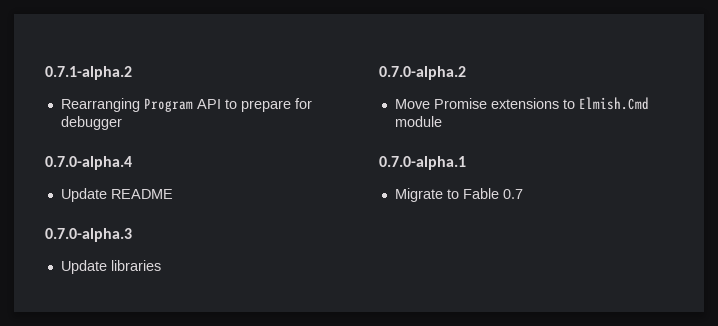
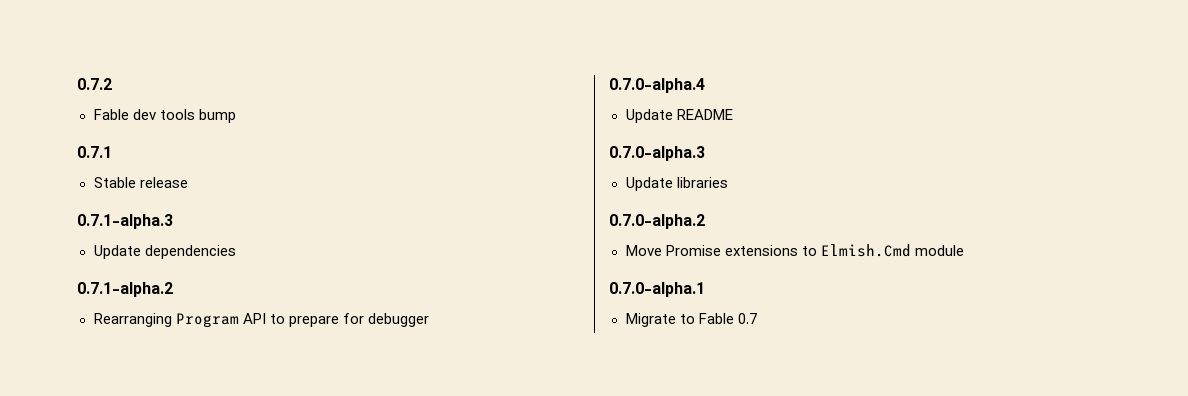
+ 0.7.2
+ Fable dev tools bump
+ 0.7.1
+ Stable release
+ 0.7.1-alpha.3
+ Update dependencies

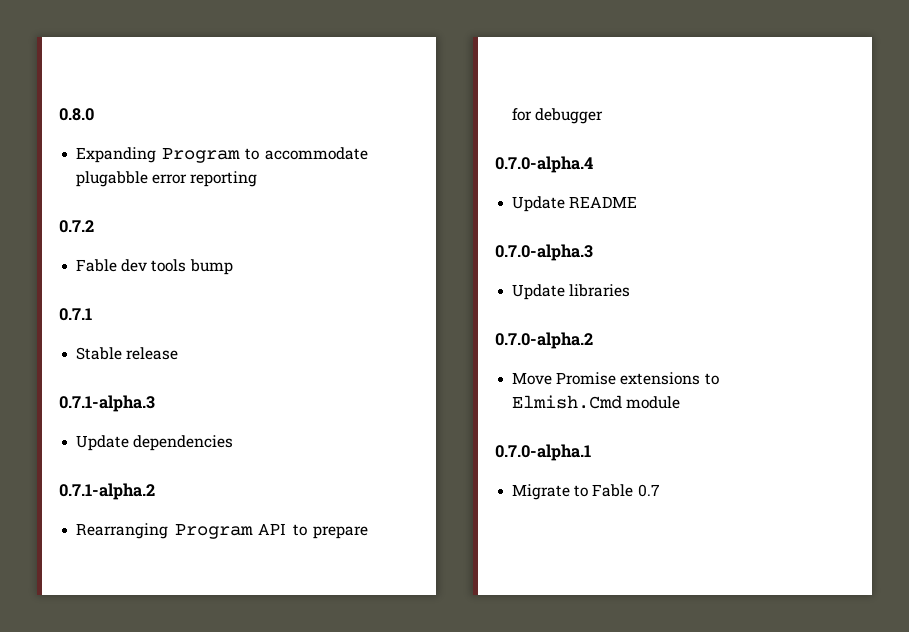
+ 0.8.0
+ Expanding Program to accommodate plugabble error reporting

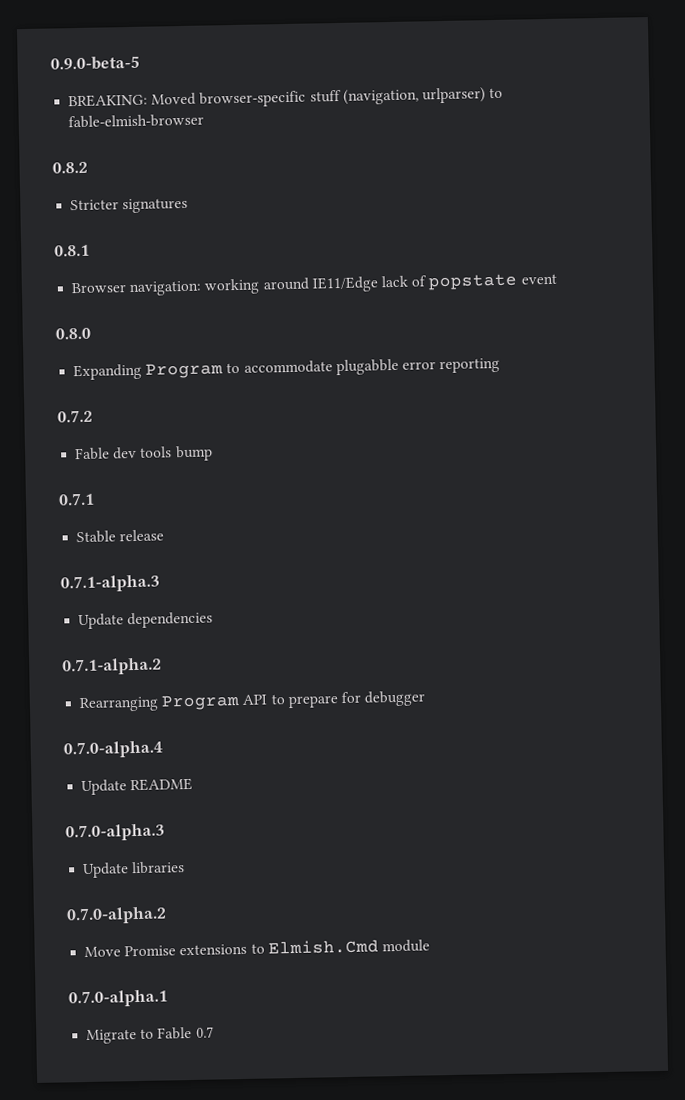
+ 0.9.0-beta-5
+ BREAKING: Moved browser-specific stuff (navigation, urlparser) to fable-elmish-browser
+ 0.8.2
+ Stricter signatures
+ 0.8.1
+ Browser navigation: working around IE11/Edge lack of popstate event

